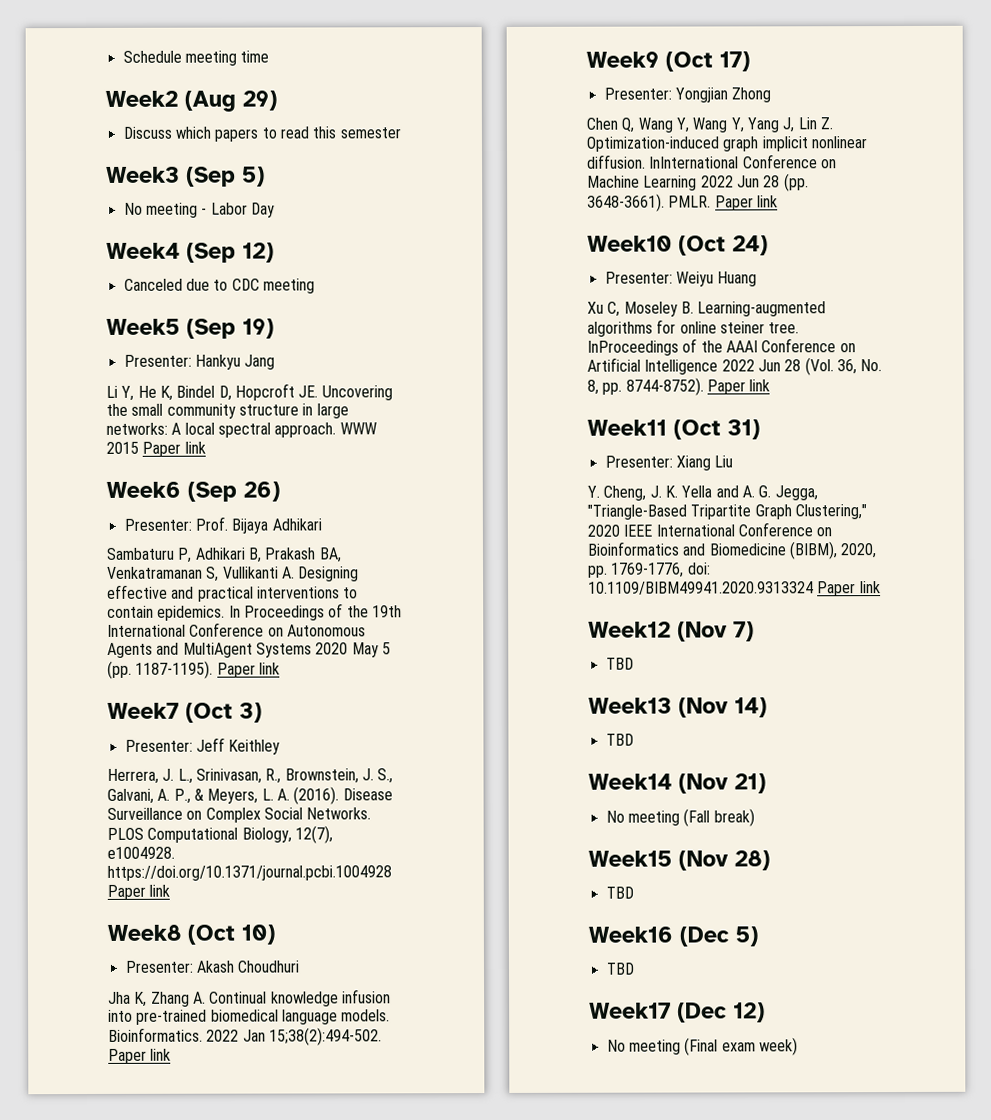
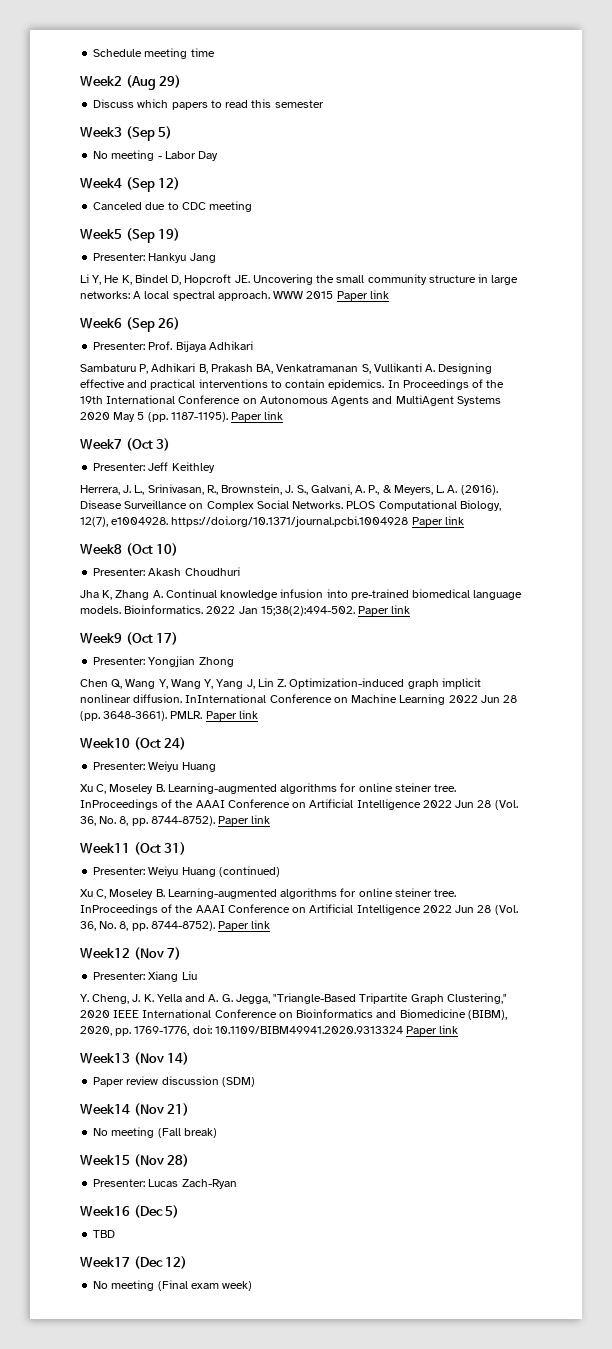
+ Presenter: Weiyu Huang (continued)
+ Xu C, Moseley B. Learning-augmented algorithms for online steiner tree. InProceedings of the AAAI Conference on Artificial Intelligence 2022 Jun 28 (Vol. 36, No. 8, pp. 8744-8752). Paper link
+ Week12 (Nov 7)
- Week12 (Nov 7)
- TBD
  Week13 (Nov 14)
- TBD
+ Paper review discussion (SDM)
  Week15 (Nov 28)
- TBD
+ Presenter: Lucas Zach-Ryan

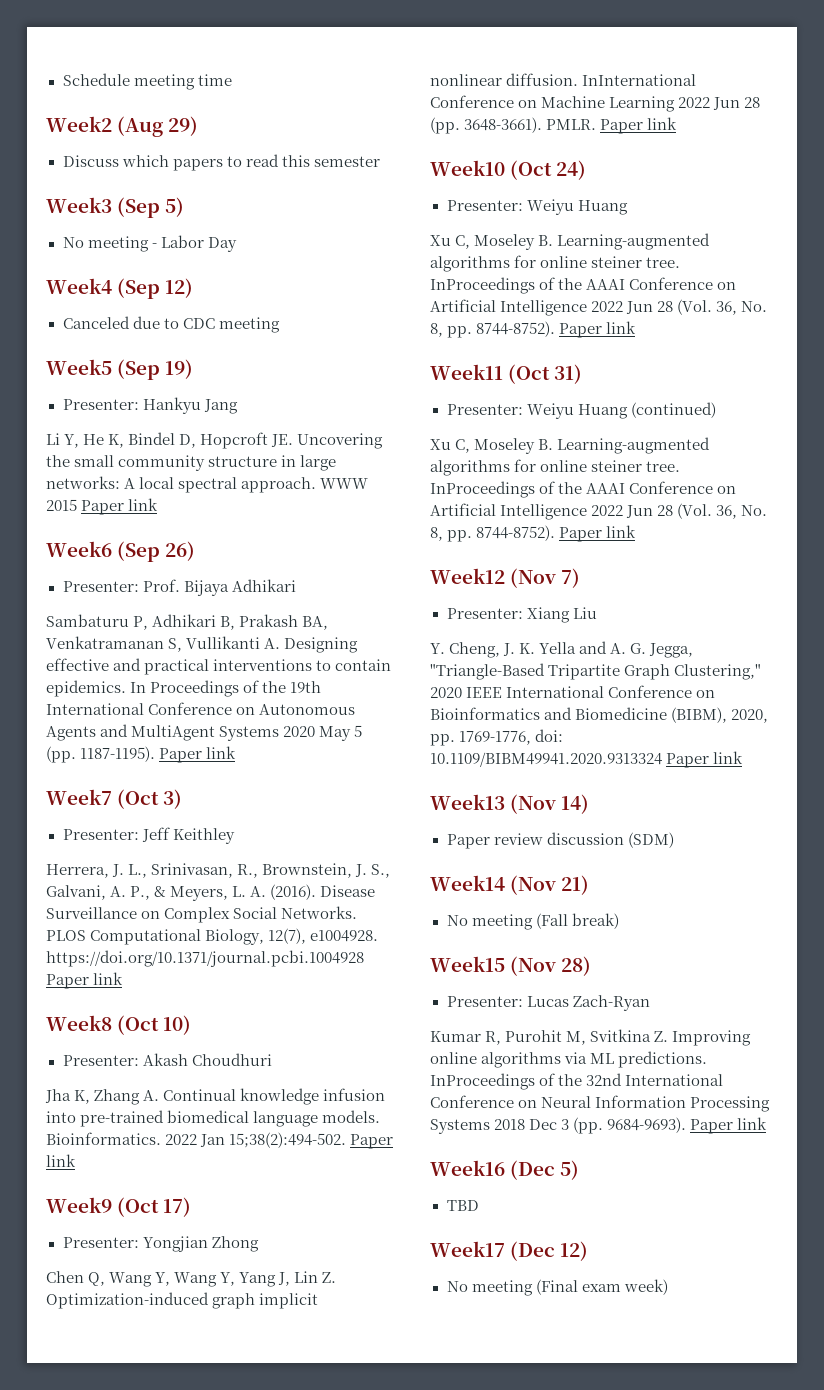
+ Kumar R, Purohit M, Svitkina Z. Improving online algorithms via ML predictions. InProceedings of the 32nd International Conference on Neural Information Processing Systems 2018 Dec 3 (pp. 9684-9693). Paper link

